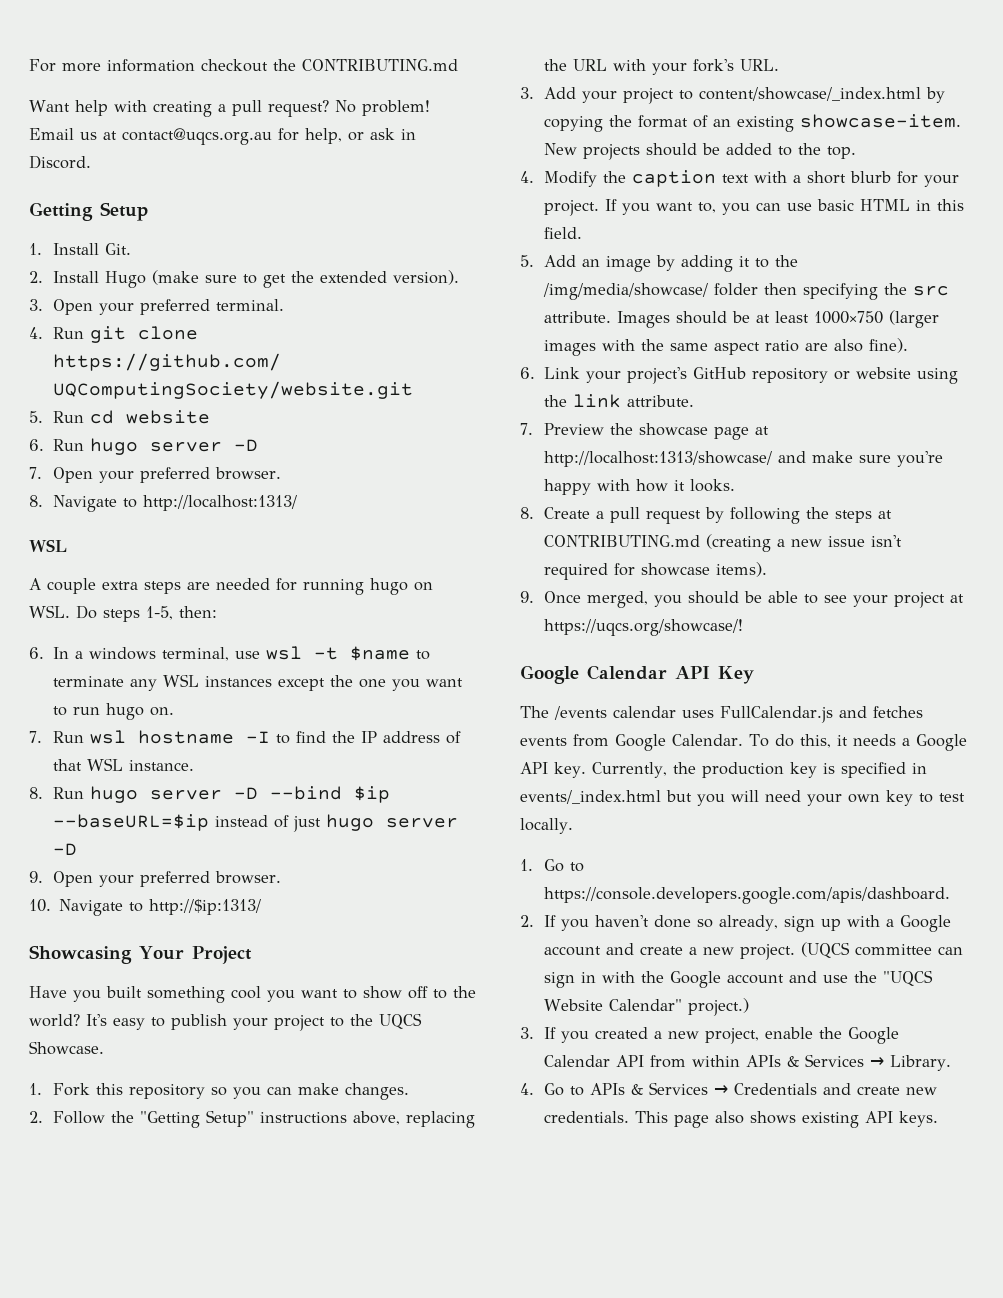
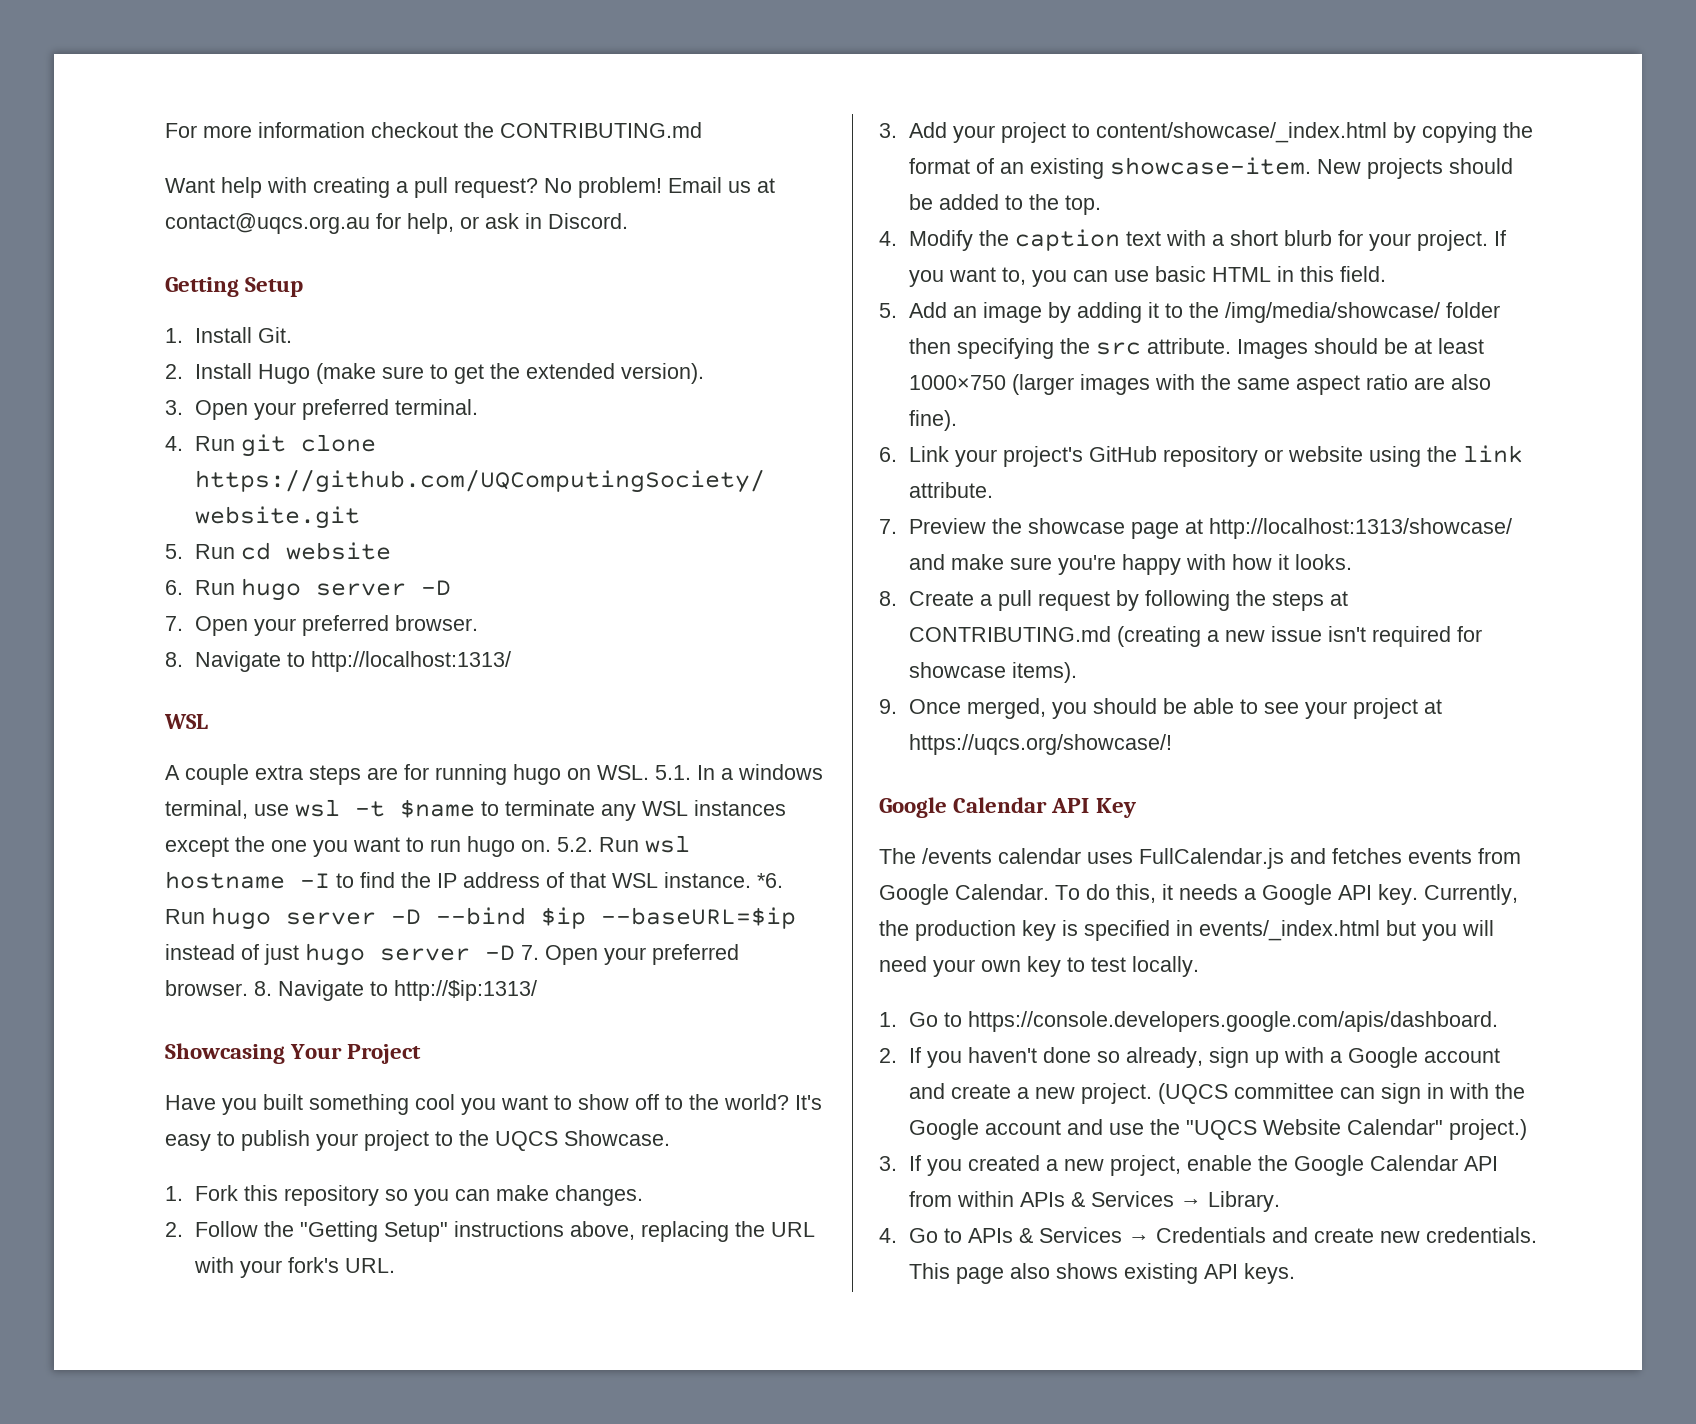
- A couple extra steps are needed for running hugo on WSL. Do steps 1-5, then:
- 6. In a windows terminal, use wsl -t $name to terminate any WSL instances except the one you want to run hugo on.
- 7. Run wsl hostname -I to find the IP address of that WSL instance.
- 8. Run hugo server -D --bind $ip --baseURL=$ip instead of just hugo server -D
- 9. Open your preferred browser.
- 10. Navigate to http://$ip:1313/
+ A couple extra steps are for running hugo on WSL. 5.1. In a windows terminal, use wsl -t $name to terminate any WSL instances except the one you want to run hugo on. 5.2. Run wsl hostname -I to find the IP address of that WSL instance. *6. Run hugo server -D --bind $ip --baseURL=$ip instead of just hugo server -D 7. Open your preferred browser. 8. Navigate to http://$ip:1313/

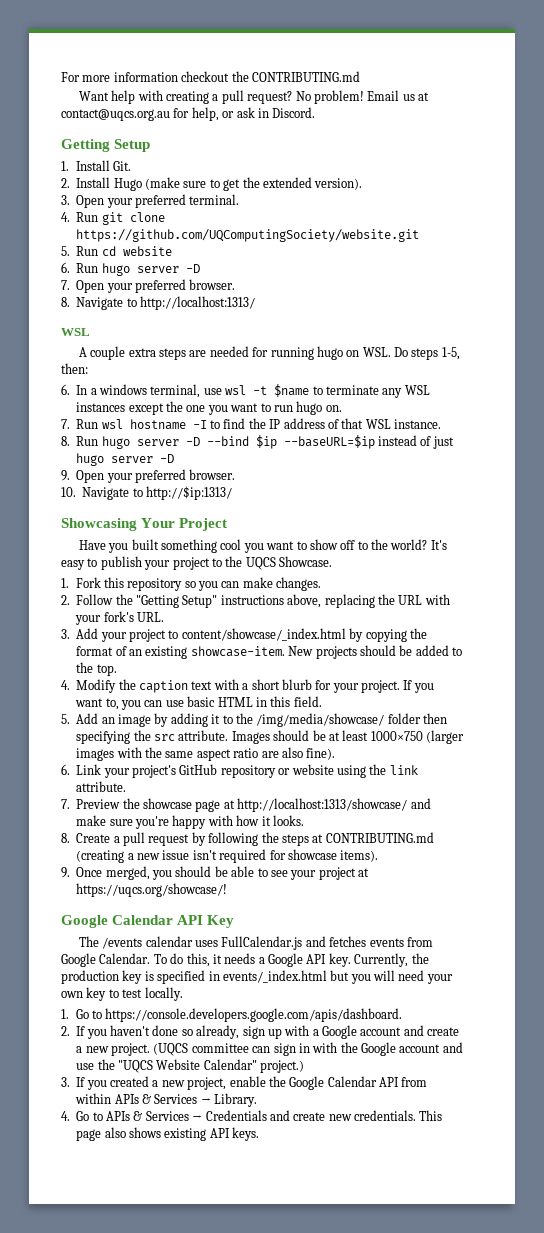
- A couple extra steps are for running hugo on WSL. 5.1. In a windows terminal, use wsl -t $name to terminate any WSL instances except the one you want to run hugo on. 5.2. Run wsl hostname -I to find the IP address of that WSL instance. *6. Run hugo server -D --bind $ip --baseURL=$ip instead of just hugo server -D 7. Open your preferred browser. 8. Navigate to http://$ip:1313/
+ A couple extra steps are needed for running hugo on WSL. Do steps 1-5, then:
+ 6. In a windows terminal, use wsl -t $name to terminate any WSL instances except the one you want to run hugo on.
+ 7. Run wsl hostname -I to find the IP address of that WSL instance.
+ 8. Run hugo server -D --bind $ip --baseURL=$ip instead of just hugo server -D
+ 9. Open your preferred browser.
+ 10. Navigate to http://$ip:1313/

